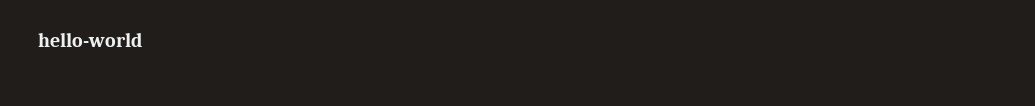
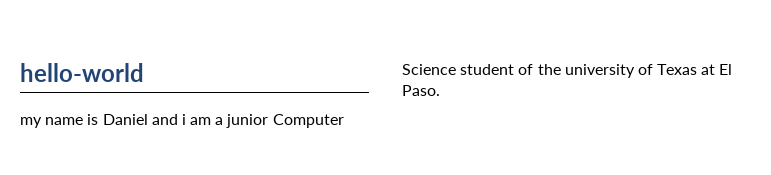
+ my name is Daniel and i am a junior Computer Science student of the university of Texas at El Paso.

